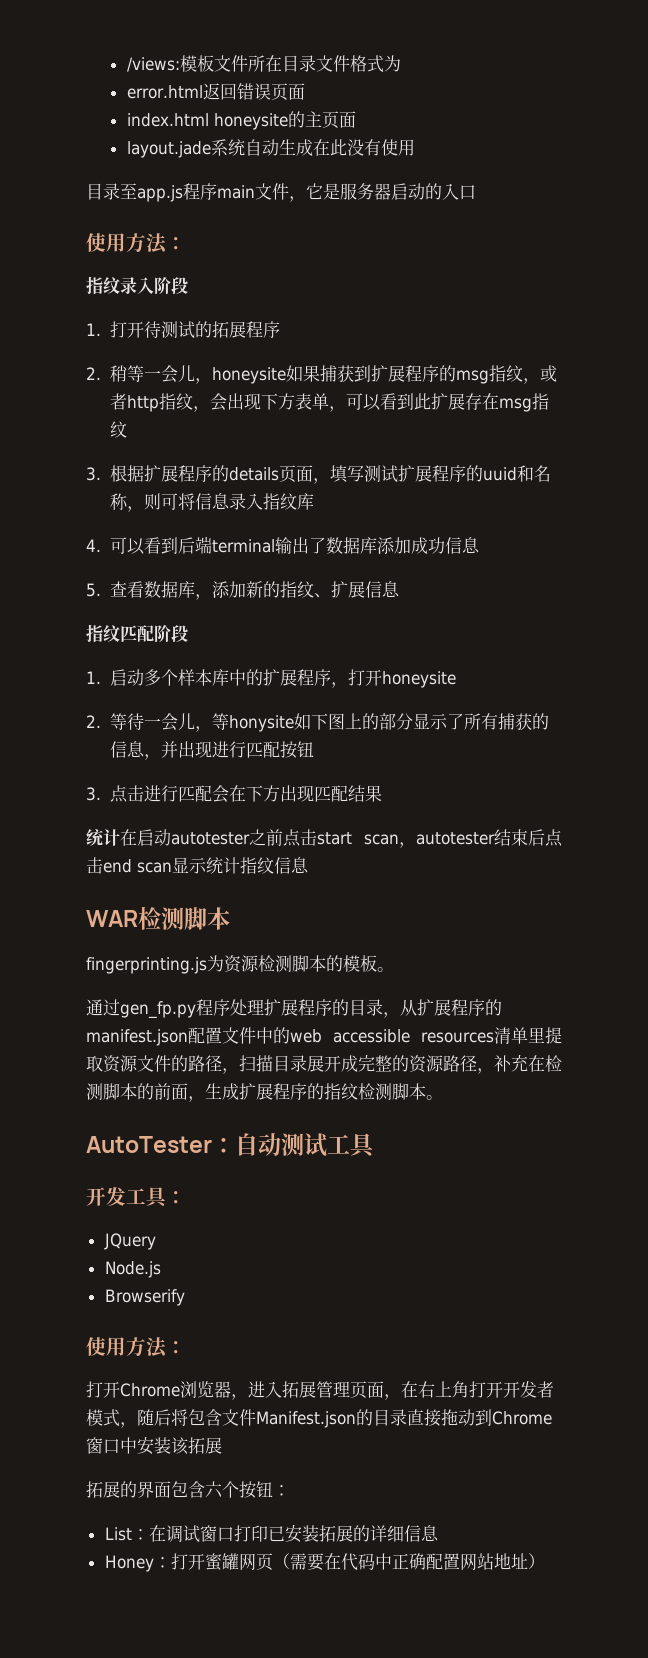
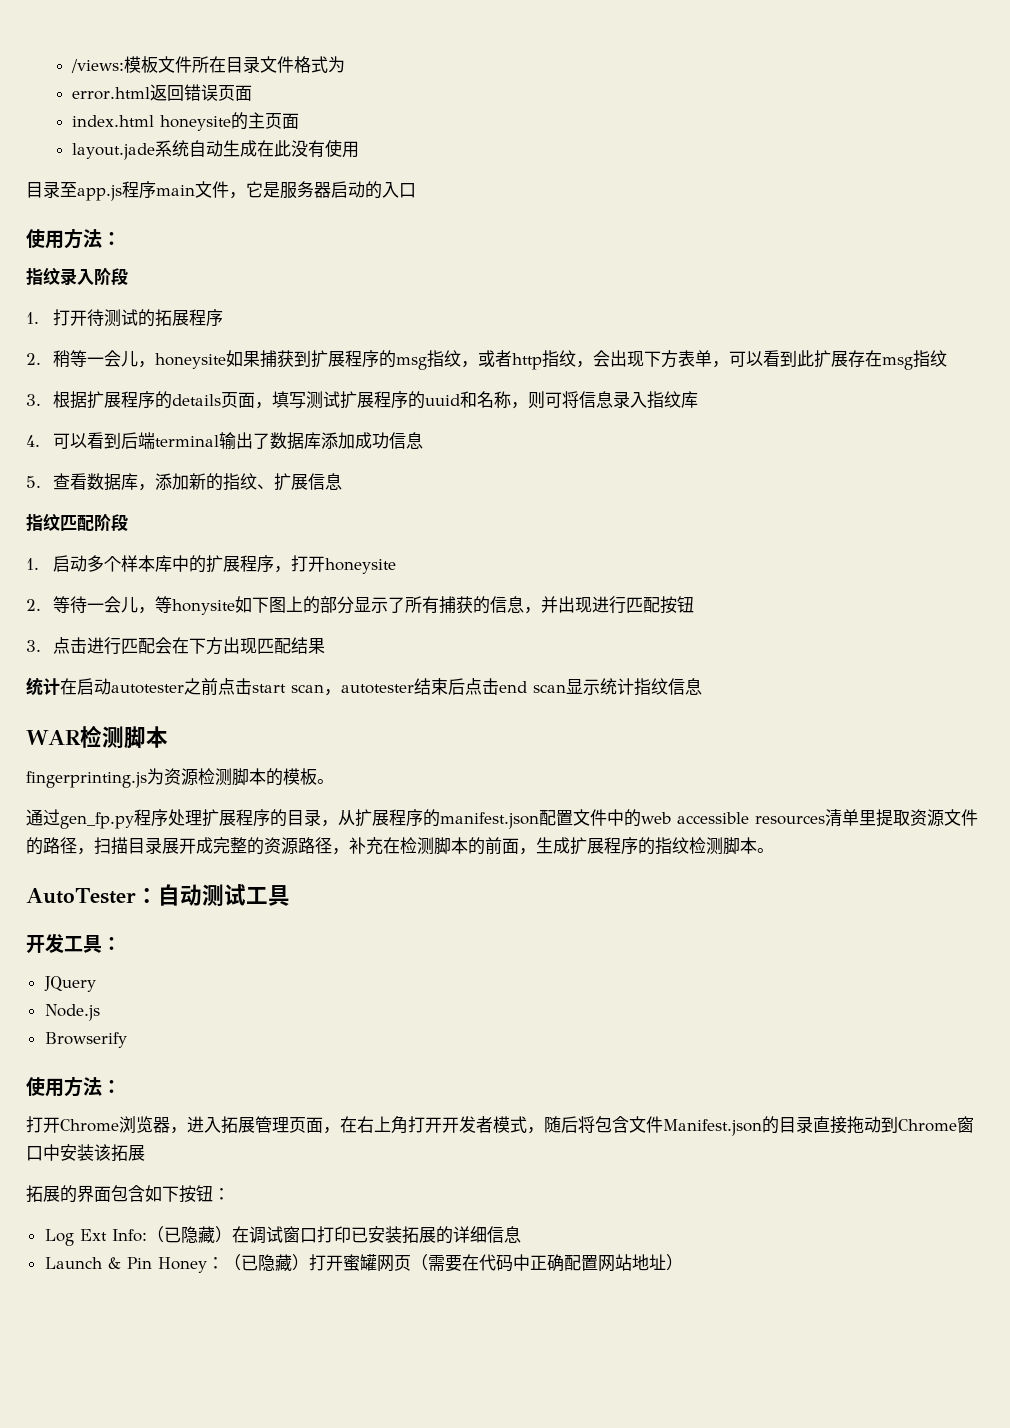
- 拓展的界面包含六个按钮：
+ 拓展的界面包含如下按钮：
- List：在调试窗口打印已安装拓展的详细信息
+ Log Ext Info:（已隐藏）在调试窗口打印已安装拓展的详细信息
- Honey：打开蜜罐网页（需要在代码中正确配置网站地址）
+ Launch & Pin Honey：（已隐藏）打开蜜罐网页（需要在代码中正确配置网站地址）

